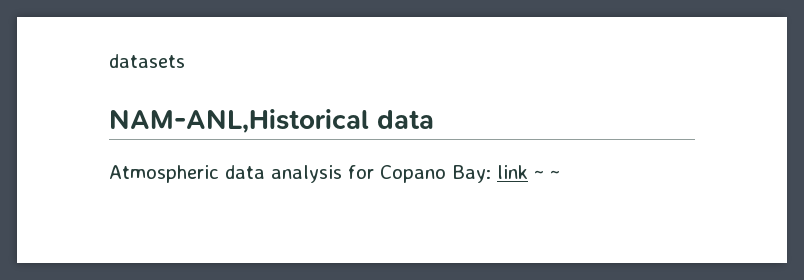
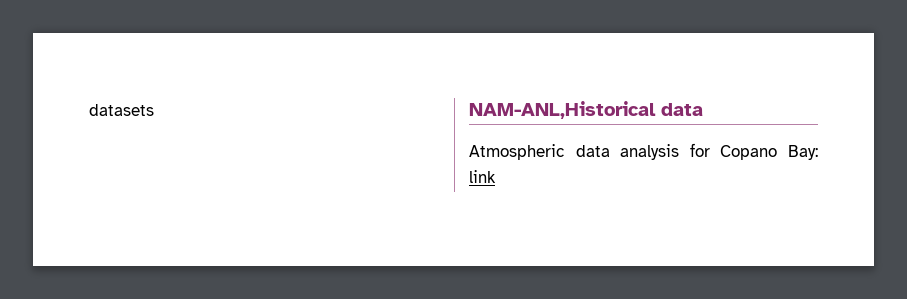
- Atmospheric data analysis for Copano Bay: link ~ ~
+ Atmospheric data analysis for Copano Bay: link

